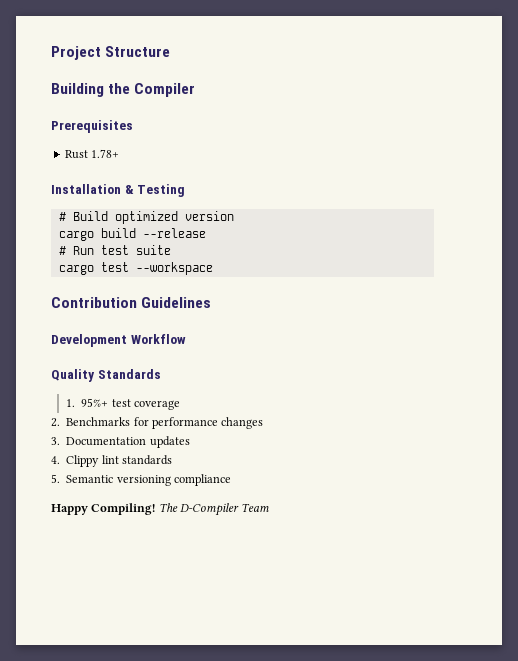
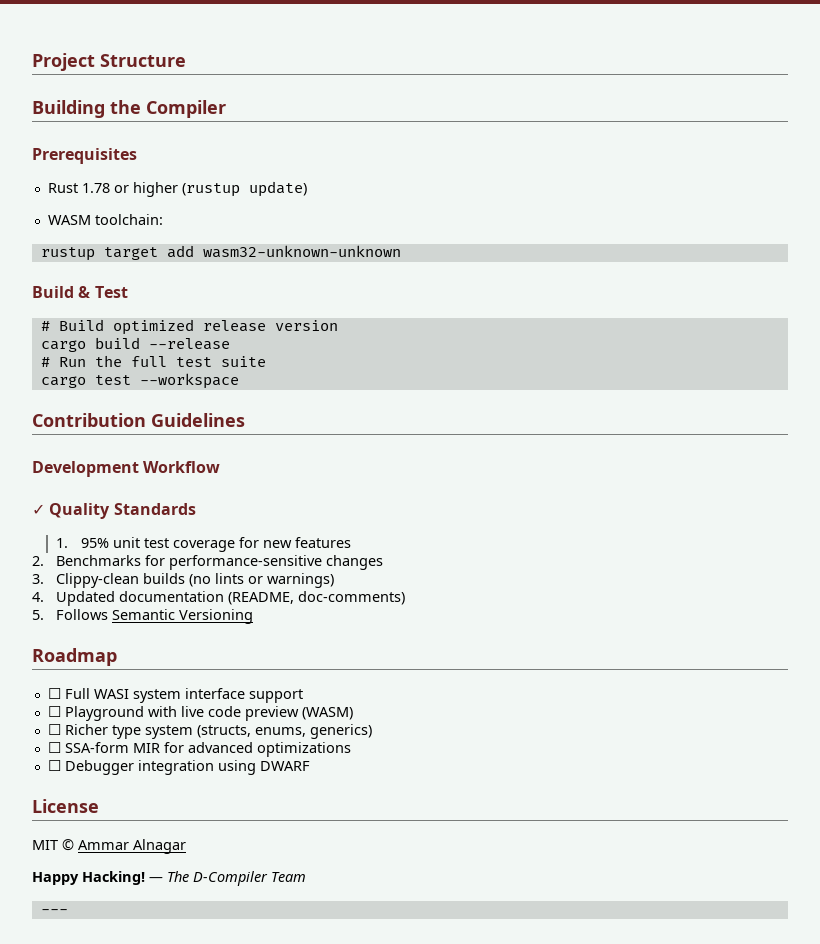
- Rust 1.78+
- Installation & Testing
+ Rust 1.78 or higher (rustup update)
+ WASM toolchain:
+ rustup target add wasm32-unknown-unknown
+ Build & Test
- # Build optimized version
+ # Build optimized release version
- # Run test suite
+ # Run the full test suite
- Quality Standards
+ ✓ Quality Standards
- 1. 95%+ test coverage
+ 1. 95% unit test coverage for new features
- 2. Benchmarks for performance changes
+ 2. Benchmarks for performance-sensitive changes
- 3. Documentation updates
- 4. Clippy lint standards
- 5. Semantic versioning compliance
+ 3. Clippy-clean builds (no lints or warnings)
+ 4. Updated documentation (README, doc-comments)
+ 5. Follows Semantic Versioning
+ Roadmap
+ ☐ Full WASI system interface support
+ ☐ Playground with live code preview (WASM)
+ ☐ Richer type system (structs, enums, generics)
+ ☐ SSA-form MIR for advanced optimizations
+ ☐ Debugger integration using DWARF
+ License
+ MIT © Ammar Alnagar
- Happy Compiling! The D‑Compiler Team
+ Happy Hacking! — The D‑Compiler Team
+ ---

